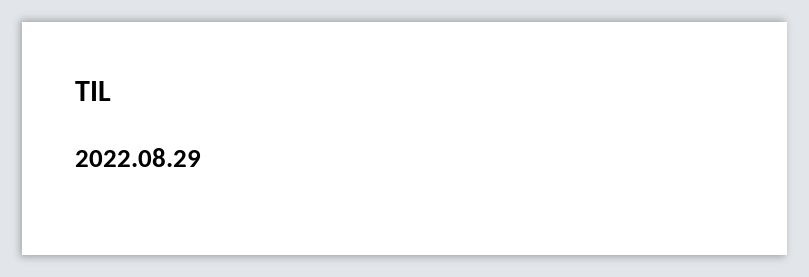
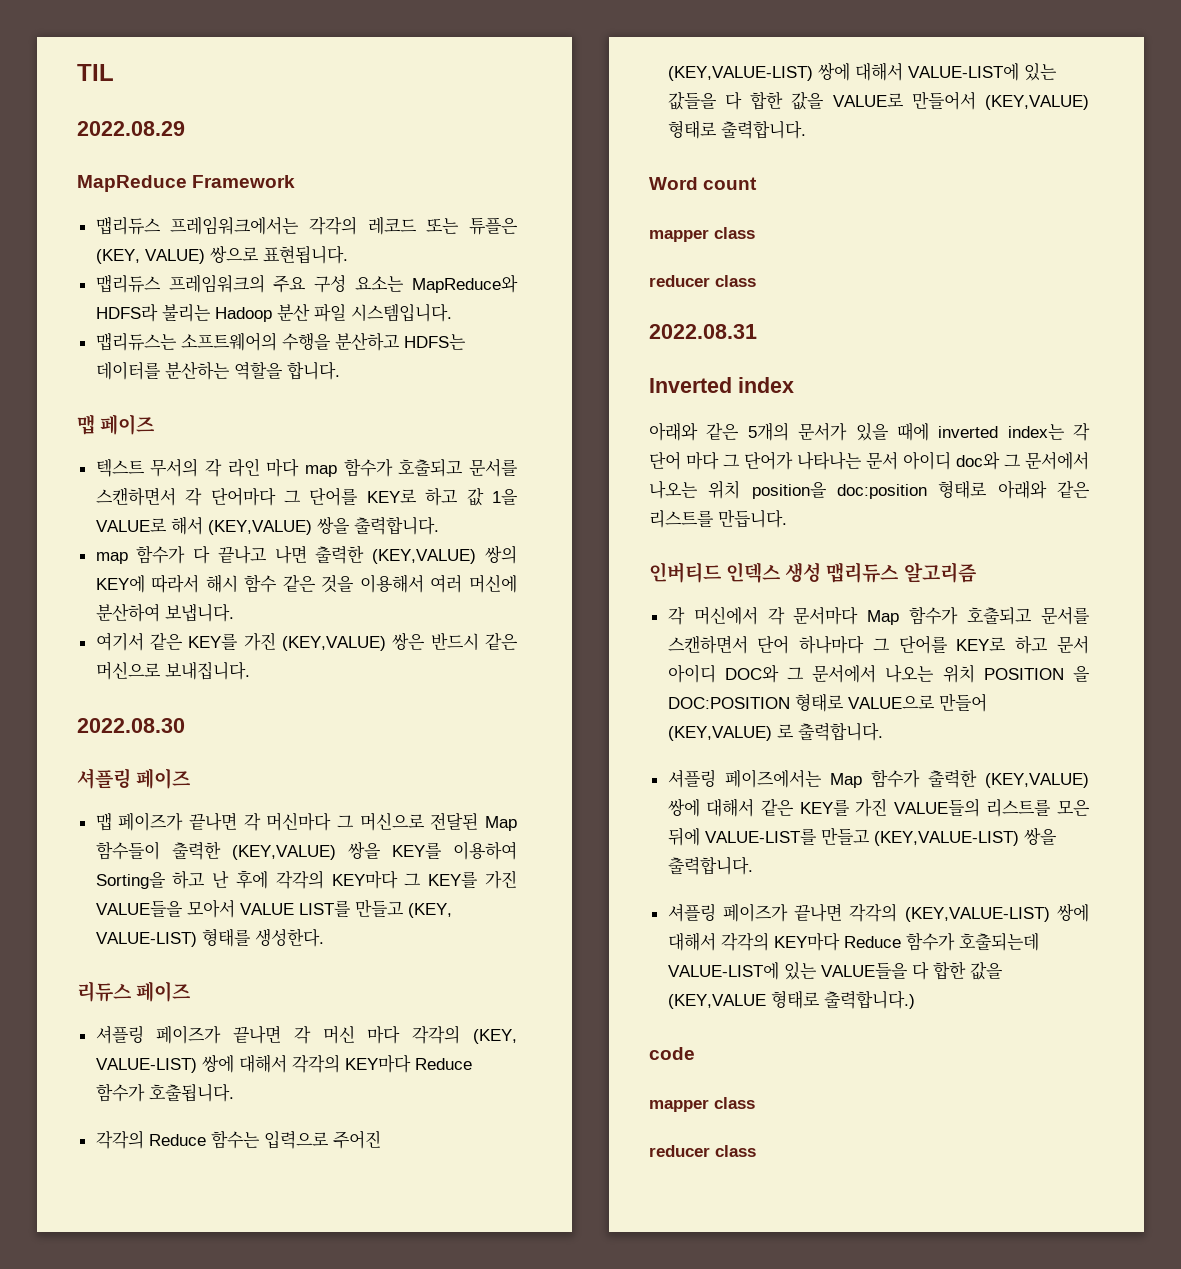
+ MapReduce Framework
+ 맵리듀스 프레임워크에서는 각각의 레코드 또는 튜플은 (KEY, VALUE) 쌍으로 표현됩니다.
+ 맵리듀스 프레임워크의 주요 구성 요소는 MapReduce와 HDFS라 불리는 Hadoop 분산 파일 시스템입니다.
+ 맵리듀스는 소프트웨어의 수행을 분산하고 HDFS는 데이터를 분산하는 역할을 합니다.
+ 맵 페이즈
+ 텍스트 무서의 각 라인 마다 map 함수가 호출되고 문서를 스캔하면서 각 단어마다 그 단어를 KEY로 하고 값 1을 VALUE로 해서 (KEY,VALUE) 쌍을 출력합니다.
+ map 함수가 다 끝나고 나면 출력한 (KEY,VALUE) 쌍의 KEY에 따라서 해시 함수 같은 것을 이용해서 여러 머신에 분산하여 보냅니다.
+ 여기서 같은 KEY를 가진 (KEY,VALUE) 쌍은 반드시 같은 머신으로 보내집니다.
+ 2022.08.30
+ 셔플링 페이즈
+ 맵 페이즈가 끝나면 각 머신마다 그 머신으로 전달된 Map 함수들이 출력한 (KEY,VALUE) 쌍을 KEY를 이용하여 Sorting을 하고 난 후에 각각의 KEY마다 그 KEY를 가진 VALUE들을 모아서 VALUE LIST를 만들고 (KEY, VALUE-LIST) 형태를 생성한다.
+ 리듀스 페이즈
+ 셔플링 페이즈가 끝나면 각 머신 마다 각각의 (KEY, VALUE-LIST) 쌍에 대해서 각각의 KEY마다 Reduce 함수가 호출됩니다.
+ 각각의 Reduce 함수는 입력으로 주어진 (KEY,VALUE-LIST) 쌍에 대해서 VALUE-LIST에 있는 값들을 다 합한 값을 VALUE로 만들어서 (KEY,VALUE) 형태로 출력합니다.
+ Word count
+ mapper class
+ reducer class
+ 2022.08.31
+ Inverted index
+ 아래와 같은 5개의 문서가 있을 때에 inverted index는 각 단어 마다 그 단어가 나타나는 문서 아이디 doc와 그 문서에서 나오는 위치 position을 doc:position 형태로 아래와 같은 리스트를 만듭니다.
+ 인버티드 인덱스 생성 맵리듀스 알고리즘
+ 각 머신에서 각 문서마다 Map 함수가 호출되고 문서를 스캔하면서 단어 하나마다 그 단어를 KEY로 하고 문서 아이디 DOC와 그 문서에서 나오는 위치 POSITION 을 DOC:POSITION 형태로 VALUE으로 만들어 (KEY,VALUE) 로 출력합니다.
+ 셔플링 페이즈에서는 Map 함수가 출력한 (KEY,VALUE) 쌍에 대해서 같은 KEY를 가진 VALUE들의 리스트를 모은 뒤에 VALUE-LIST를 만들고 (KEY,VALUE-LIST) 쌍을 출력합니다.
+ 셔플링 페이즈가 끝나면 각각의 (KEY,VALUE-LIST) 쌍에 대해서 각각의 KEY마다 Reduce 함수가 호출되는데 VALUE-LIST에 있는 VALUE들을 다 합한 값을 (KEY,VALUE 형태로 출력합니다.)
+ code
+ mapper class
+ reducer class

